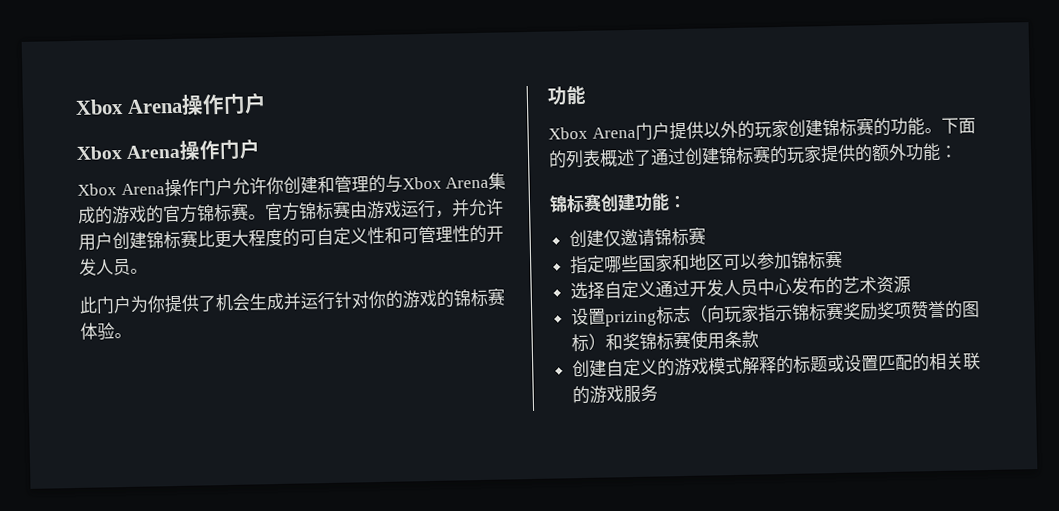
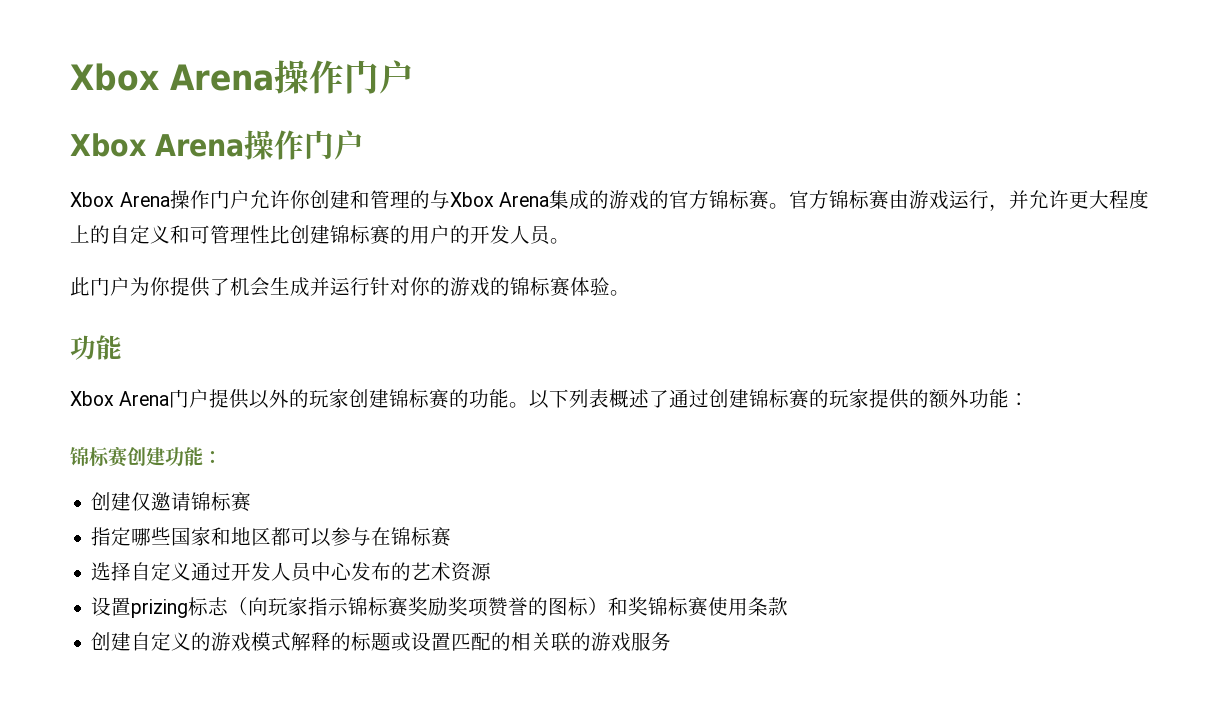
- 官方锦标赛由游戏运行，并允许用户创建锦标赛比更大程度的可自定义性和可管理性的开发人员。
+ 官方锦标赛由游戏运行，并允许更大程度上的自定义和可管理性比创建锦标赛的用户的开发人员。
- 下面的列表概述了通过创建锦标赛的玩家提供的额外功能：
+ 以下列表概述了通过创建锦标赛的玩家提供的额外功能：
- 指定哪些国家和地区可以参加锦标赛
+ 指定哪些国家和地区都可以参与在锦标赛

